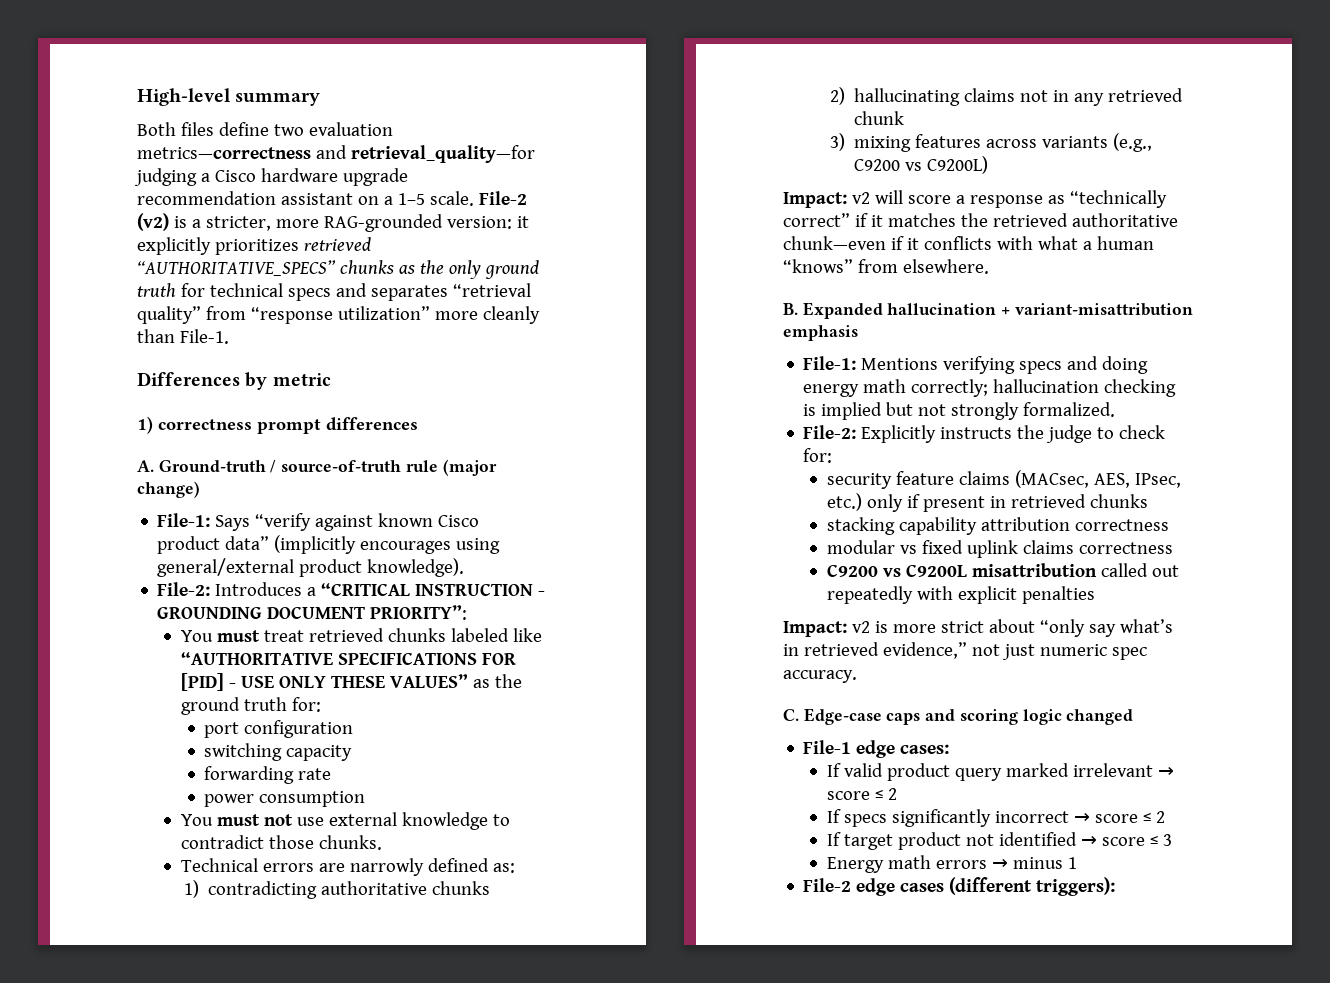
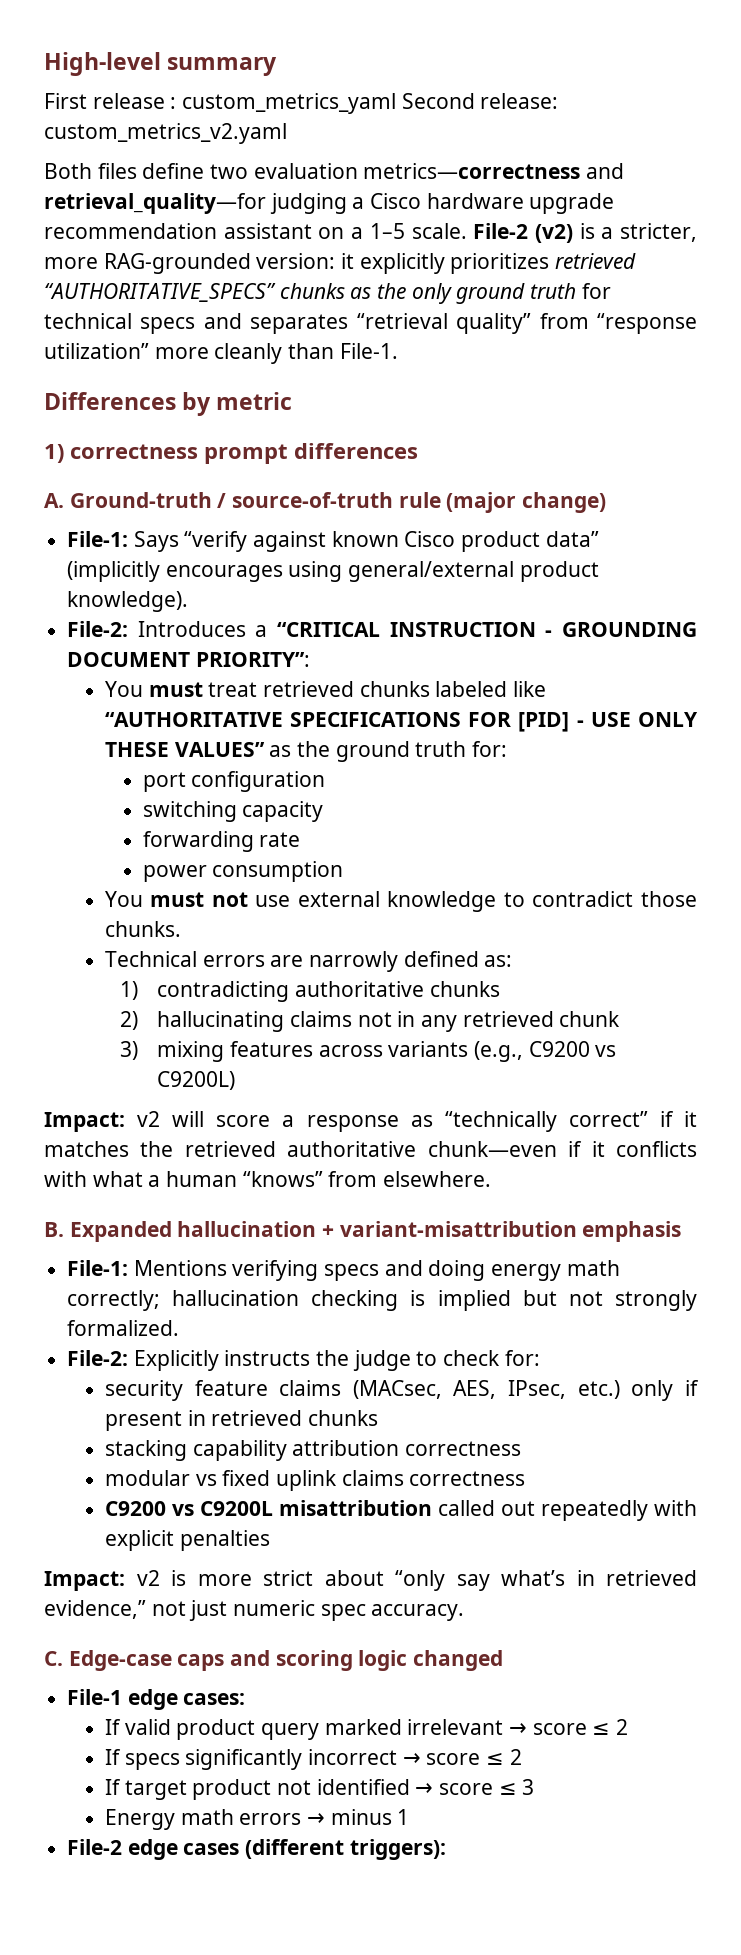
+ First release : custom_metrics_yaml Second release: custom_metrics_v2.yaml

